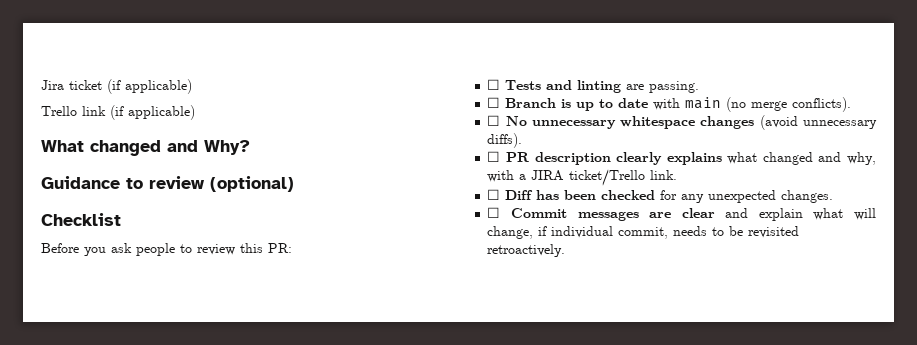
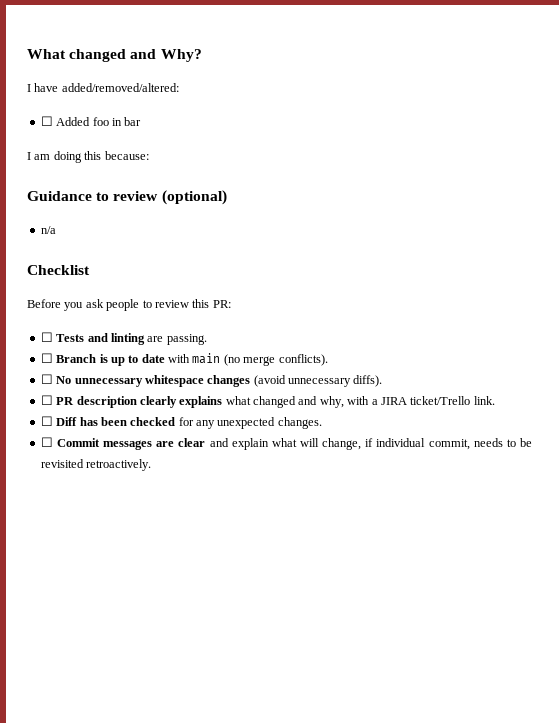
- Jira ticket (if applicable)
- Trello link (if applicable)
  What changed and Why?
+ I have added/removed/altered:
+ ☐ Added foo in bar
+ I am doing this because:
+ n/a

